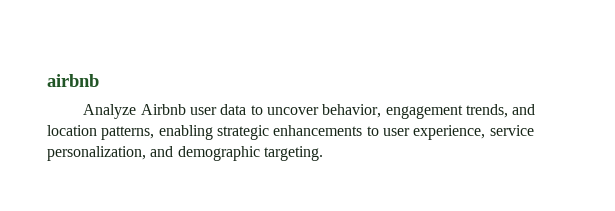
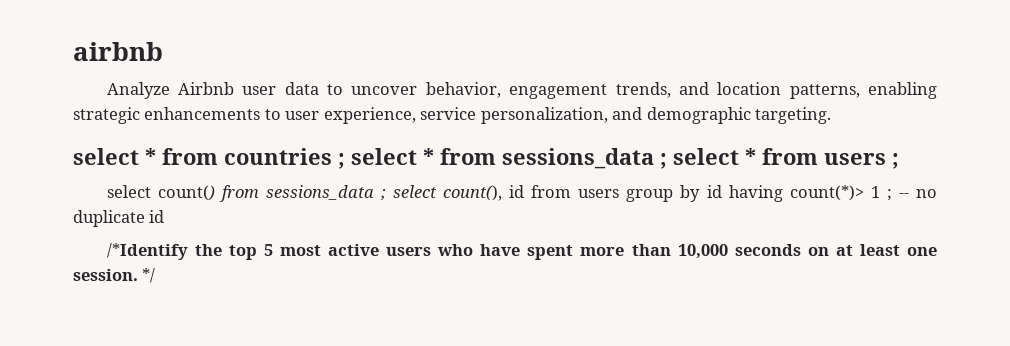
+ select * from countries ; select * from sessions_data ; select * from users ;
+ select count() from sessions_data ; select count(), id from users group by id having count(*)> 1 ; -- no duplicate id
+ /*Identify the top 5 most active users who have spent more than 10,000 seconds on at least one session. */

